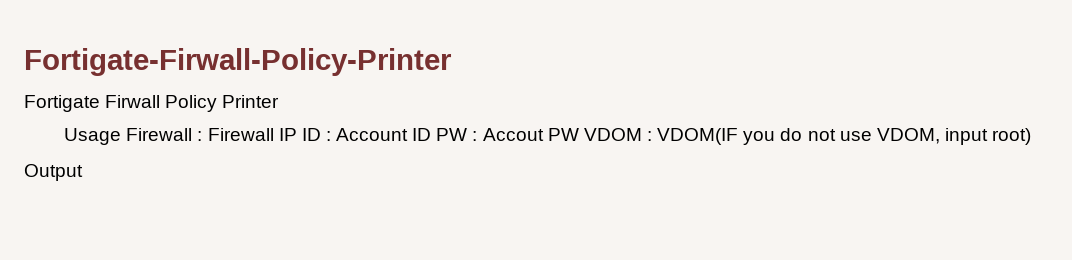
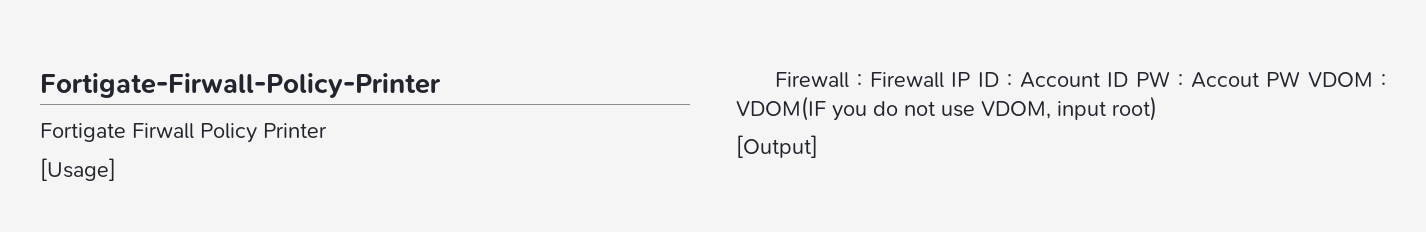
- Usage Firewall : Firewall IP ID : Account ID PW : Accout PW VDOM : VDOM(IF you do not use VDOM, input root)
+ [Usage]
+ Firewall : Firewall IP ID : Account ID PW : Accout PW VDOM : VDOM(IF you do not use VDOM, input root)
- Output
+ [Output]

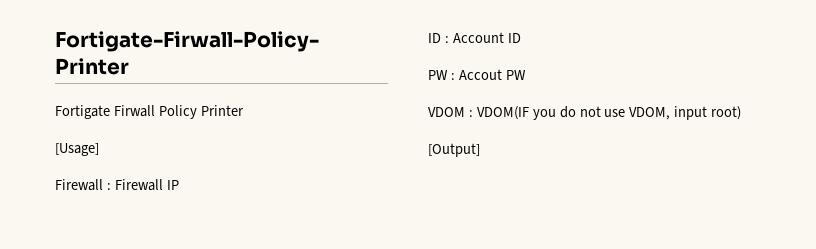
- Firewall : Firewall IP ID : Account ID PW : Accout PW VDOM : VDOM(IF you do not use VDOM, input root)
+ Firewall : Firewall IP
+ ID : Account ID
+ PW : Accout PW
+ VDOM : VDOM(IF you do not use VDOM, input root)

